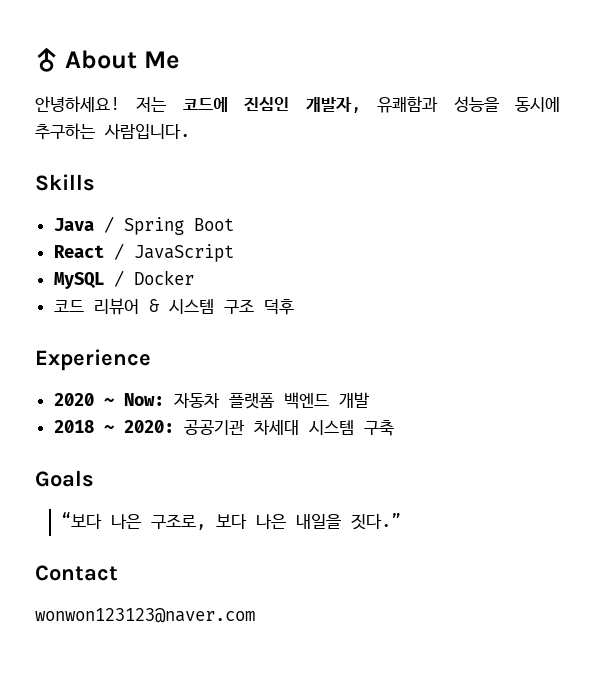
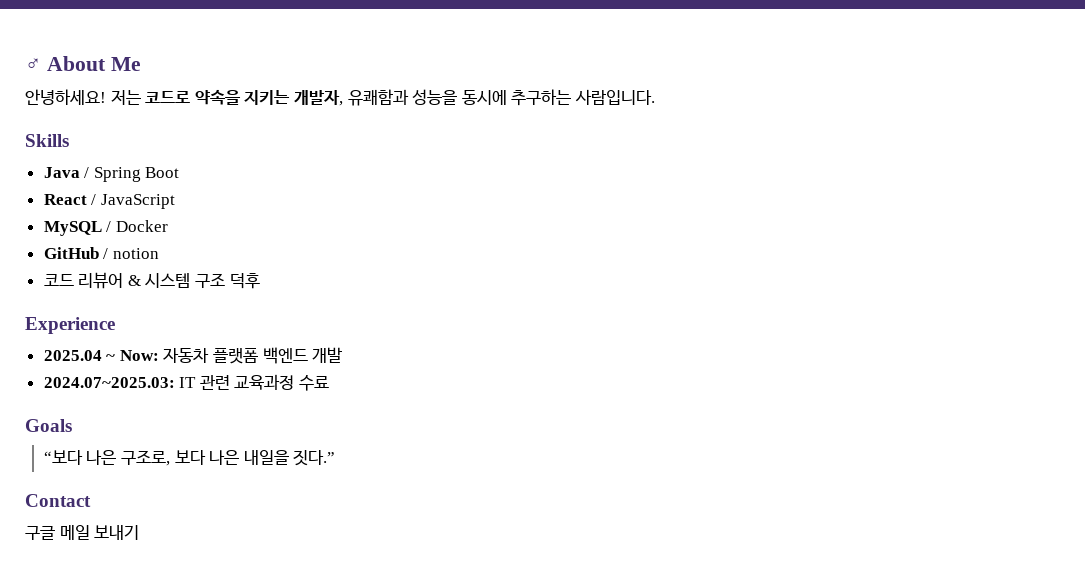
- 저는 코드에 진심인 개발자, 유쾌함과 성능을 동시에 추구하는 사람입니다.
+ 저는 코드로 약속을 지키는 개발자, 유쾌함과 성능을 동시에 추구하는 사람입니다.
+ GitHub / notion
- 2020 ~ Now: 자동차 플랫폼 백엔드 개발
+ 2025.04 ~ Now: 자동차 플랫폼 백엔드 개발
- 2018 ~ 2020: 공공기관 차세대 시스템 구축
+ 2024.07~2025.03: IT 관련 교육과정 수료
- wonwon123123@naver.com
+ 구글 메일 보내기

